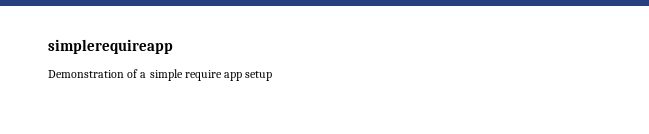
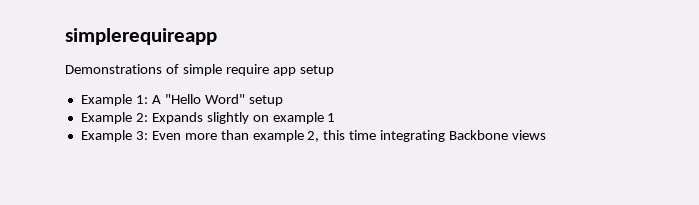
- Demonstration of a simple require app setup
+ Demonstrations of simple require app setup
+ Example 1: A "Hello Word" setup
+ Example 2: Expands slightly on example 1
+ Example 3: Even more than example 2, this time integrating Backbone views

